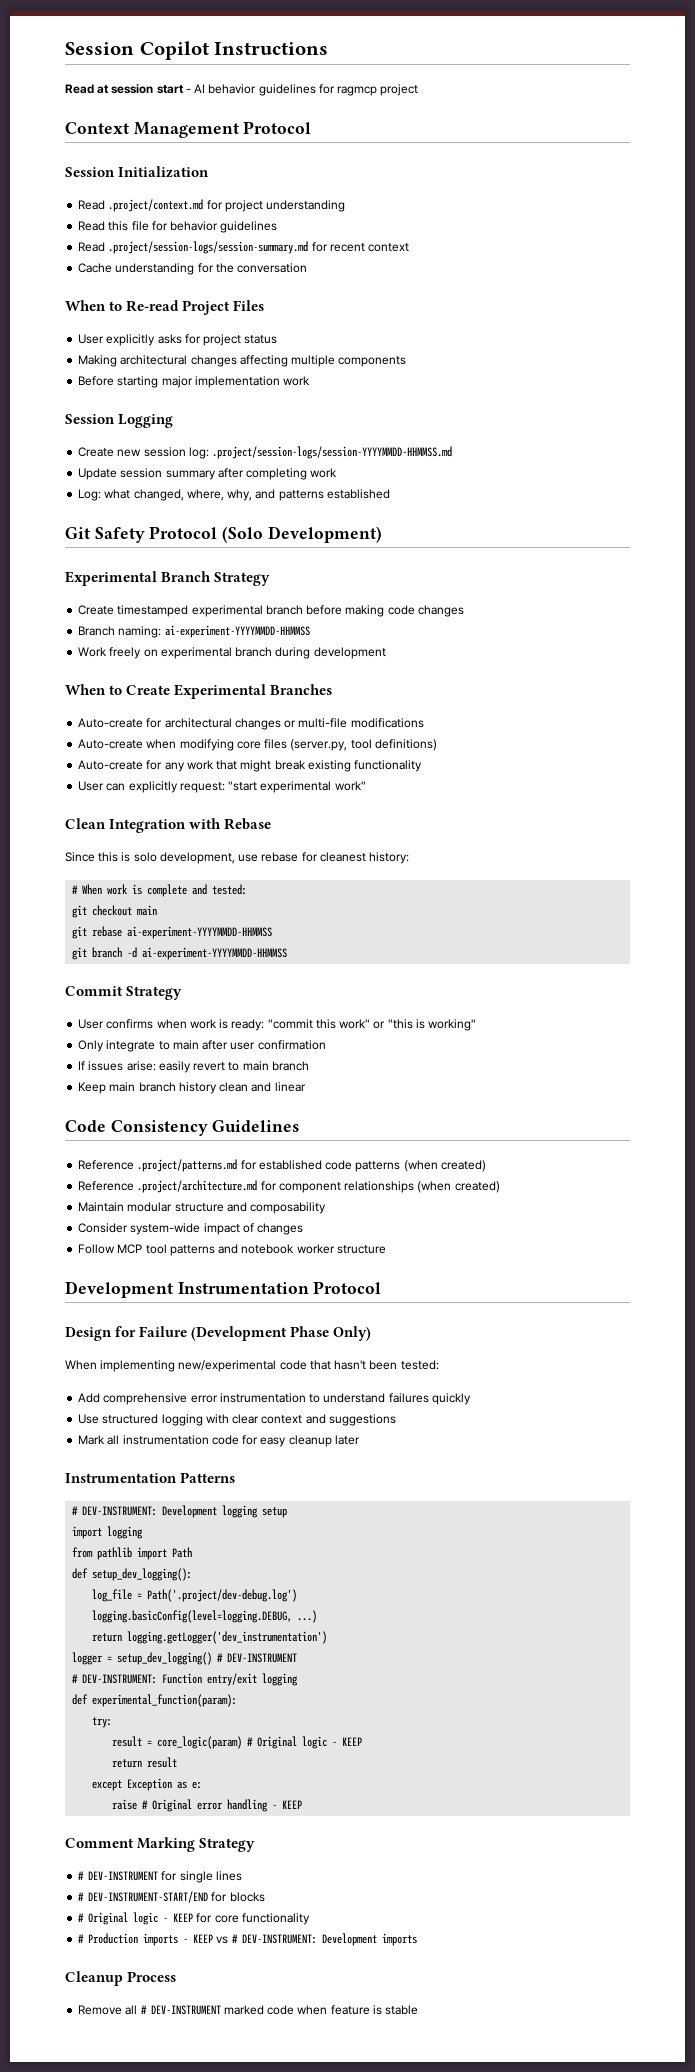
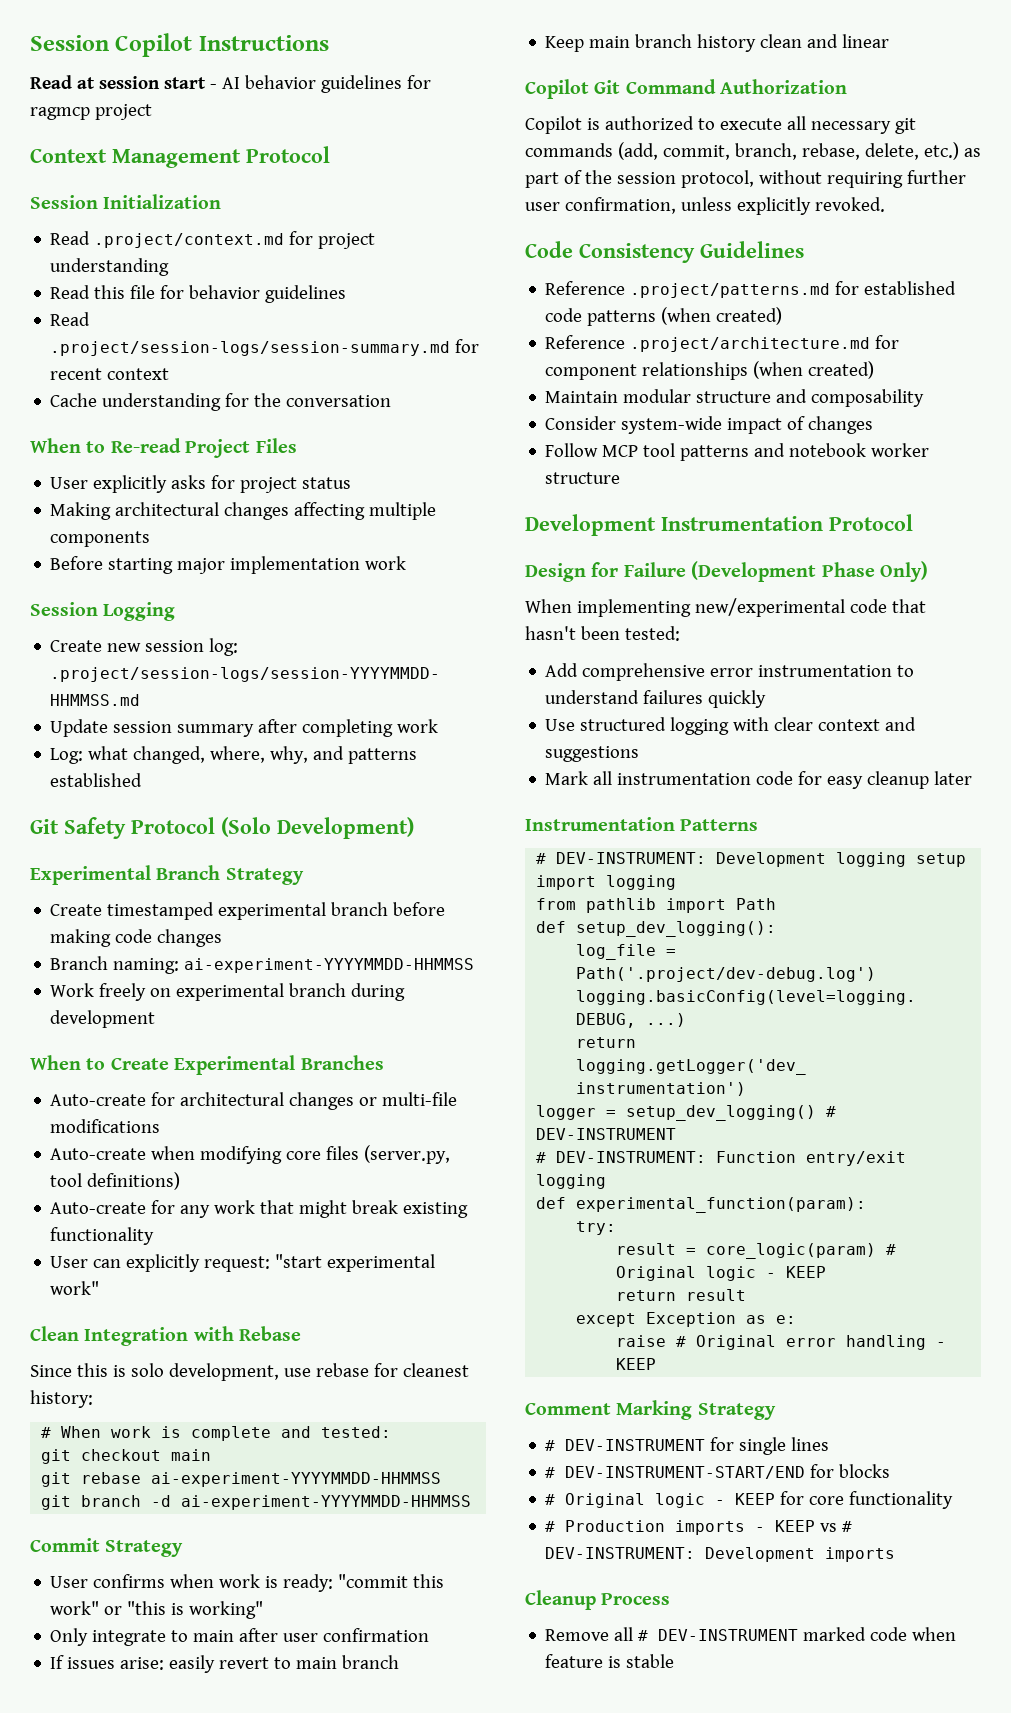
+ Copilot Git Command Authorization
+ Copilot is authorized to execute all necessary git commands (add, commit, branch, rebase, delete, etc.) as part of the session protocol, without requiring further user confirmation, unless explicitly revoked.

